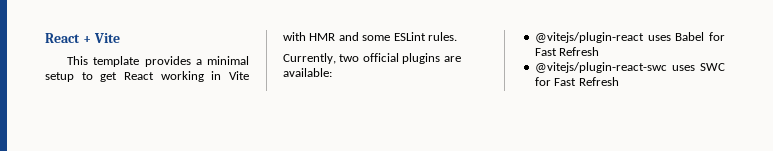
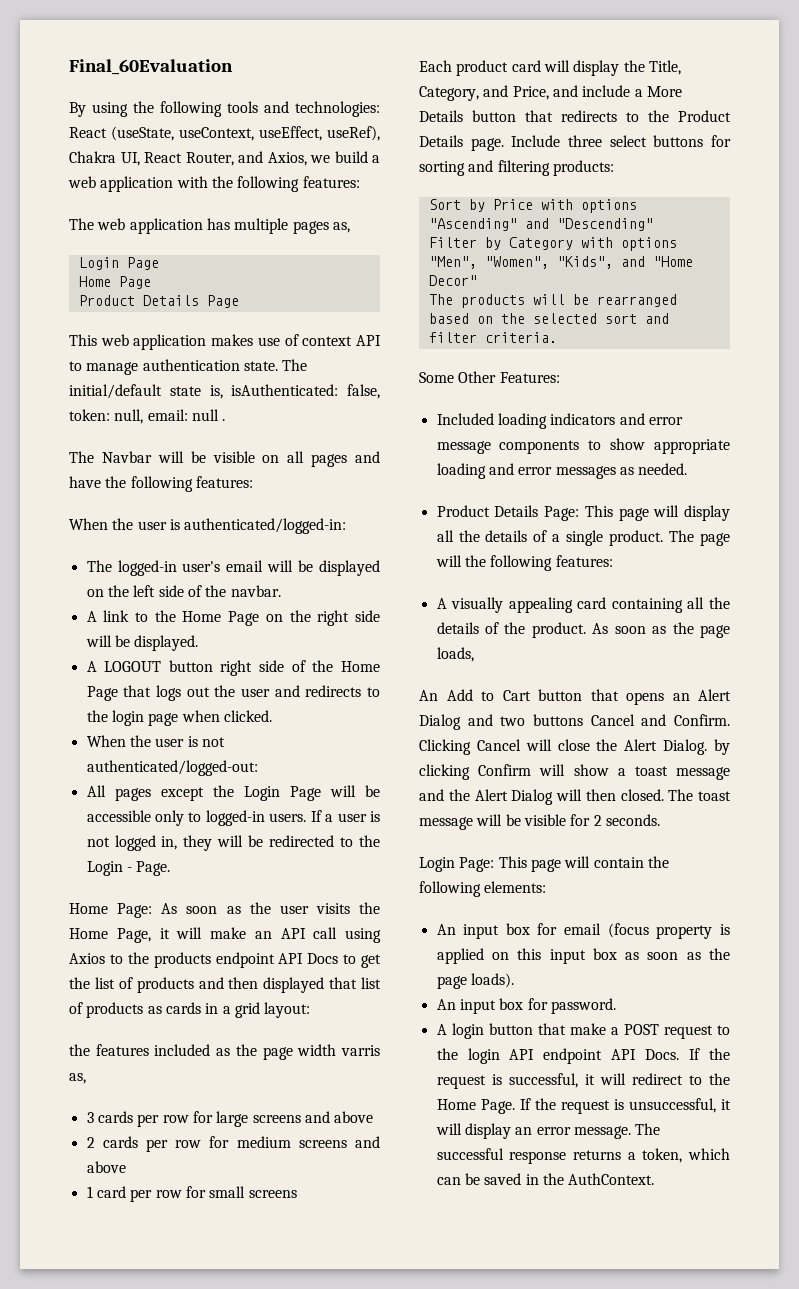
- React + Vite
- This template provides a minimal setup to get React working in Vite with HMR and some ESLint rules.
- Currently, two official plugins are available:
- @vitejs/plugin-react uses Babel for Fast Refresh
- @vitejs/plugin-react-swc uses SWC for Fast Refresh
+ Final_60Evaluation
+ By using the following tools and technologies: React (useState, useContext, useEffect, useRef), Chakra UI, React Router, and Axios, we build a web application with the following features:
+ The web application has multiple pages as,
+ Login Page
+ Home Page
+ Product Details Page
+ This web application makes use of context API to manage authentication state. The initial/default state is, isAuthenticated: false, token: null, email: null .
+ The Navbar will be visible on all pages and have the following features:
+ When the user is authenticated/logged-in:
+ The logged-in user's email will be displayed on the left side of the navbar.
+ A link to the Home Page on the right side will be displayed.
+ A LOGOUT button right side of the Home Page that logs out the user and redirects to the login page when clicked.
+ When the user is not authenticated/logged-out:
+ All pages except the Login Page will be accessible only to logged-in users. If a user is not logged in, they will be redirected to the Login - Page.
+ Home Page: As soon as the user visits the Home Page, it will make an API call using Axios to the products endpoint API Docs to get the list of products and then displayed that list of products as cards in a grid layout:
+ the features included as the page width varris as,
+ 3 cards per row for large screens and above
+ 2 cards per row for medium screens and above
+ 1 card per row for small screens
+ Each product card will display the Title, Category, and Price, and include a More Details button that redirects to the Product Details page. Include three select buttons for sorting and filtering products:
+ Sort by Price with options "Ascending" and "Descending"
+ Filter by Category with options "Men", "Women", "Kids", and "Home Decor"
+ The products will be rearranged based on the selected sort and filter criteria.
+ Some Other Features:
+ Included loading indicators and error message components to show appropriate loading and error messages as needed.
+ Product Details Page: This page will display all the details of a single product. The page will the following features:
+ A visually appealing card containing all the details of the product. As soon as the page loads,
+ An Add to Cart button that opens an Alert Dialog and two buttons Cancel and Confirm. Clicking Cancel will close the Alert Dialog. by clicking Confirm will show a toast message and the Alert Dialog will then closed. The toast message will be visible for 2 seconds.
+ Login Page: This page will contain the following elements:
+ An input box for email (focus property is applied on this input box as soon as the page loads).
+ An input box for password.
+ A login button that make a POST request to the login API endpoint API Docs. If the request is successful, it will redirect to the Home Page. If the request is unsuccessful, it will display an error message. The successful response returns a token, which can be saved in the AuthContext.

